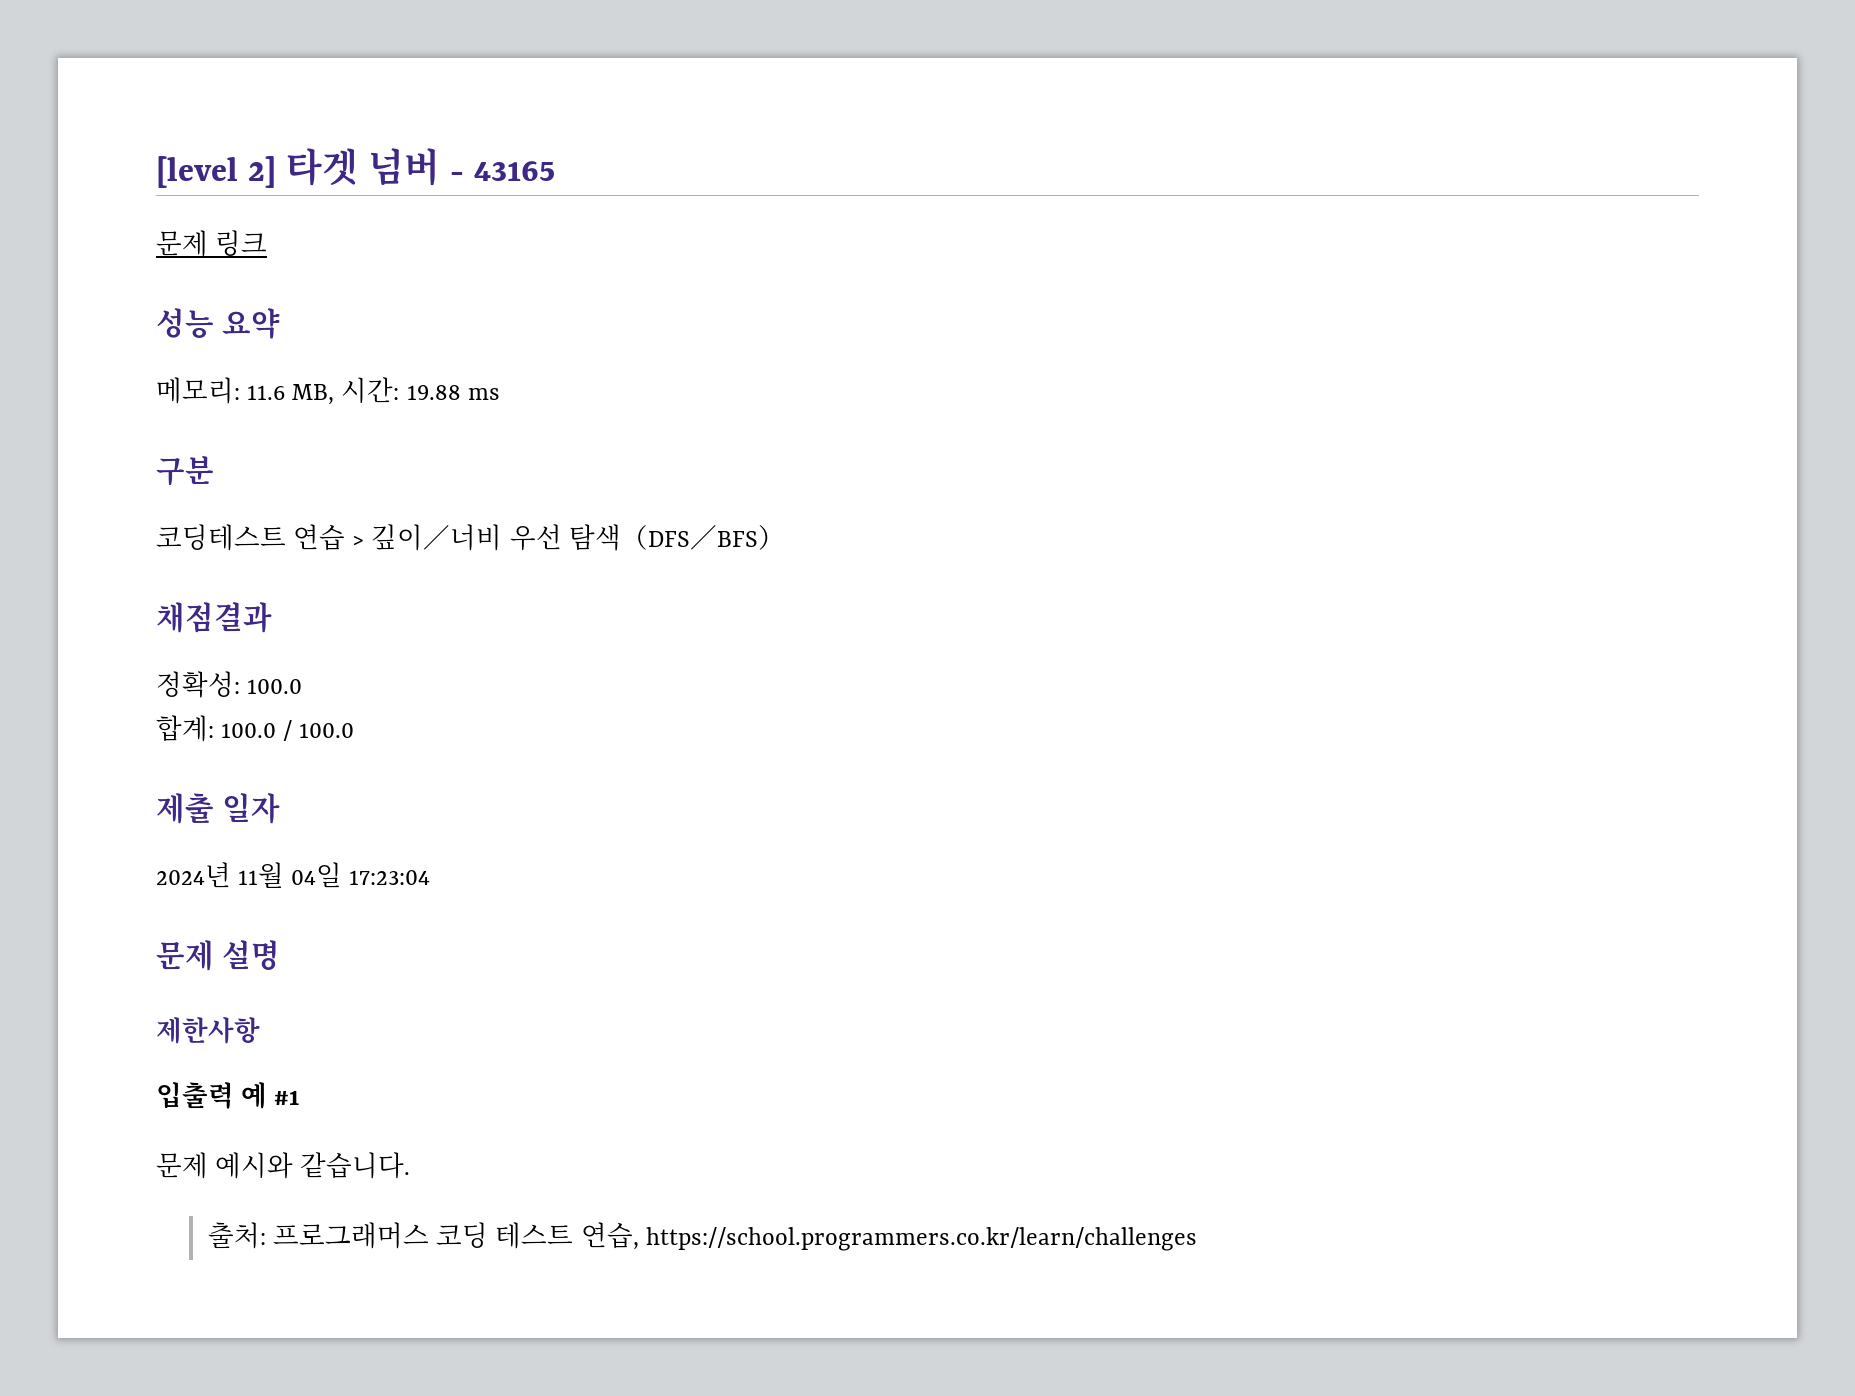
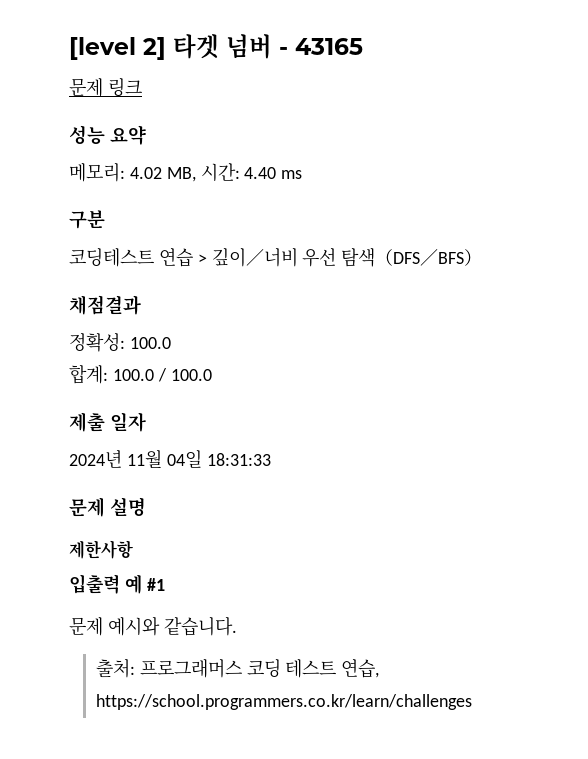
- 메모리: 11.6 MB, 시간: 19.88 ms
+ 메모리: 4.02 MB, 시간: 4.40 ms
- 2024년 11월 04일 17:23:04
+ 2024년 11월 04일 18:31:33

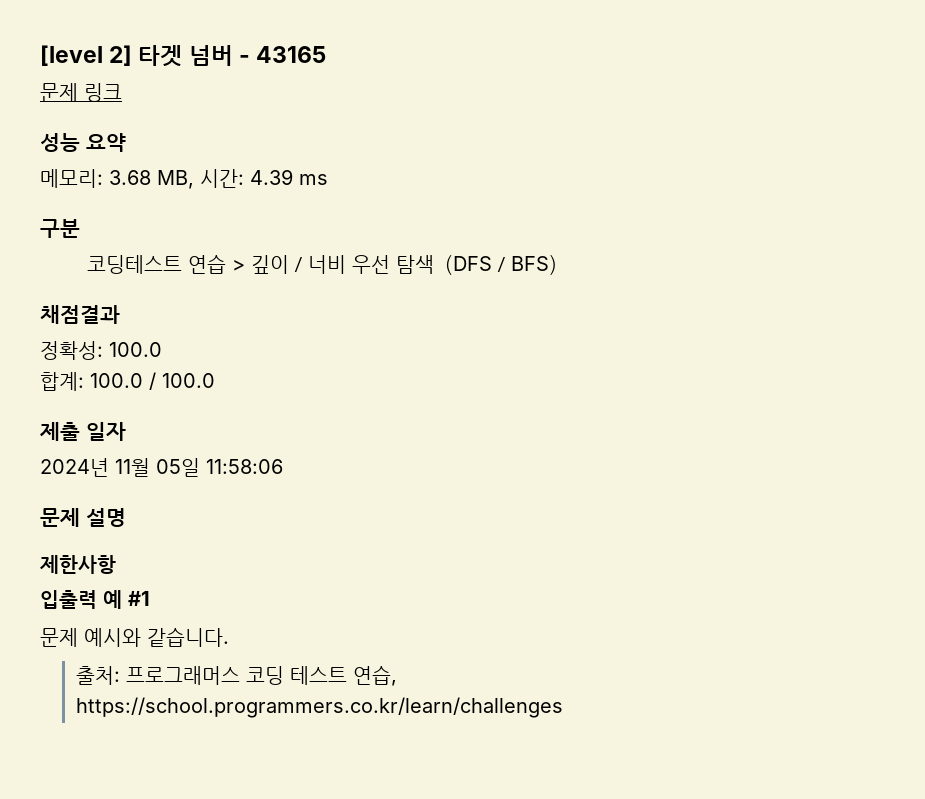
- 메모리: 4.02 MB, 시간: 4.40 ms
+ 메모리: 3.68 MB, 시간: 4.39 ms
- 2024년 11월 04일 18:31:33
+ 2024년 11월 05일 11:58:06

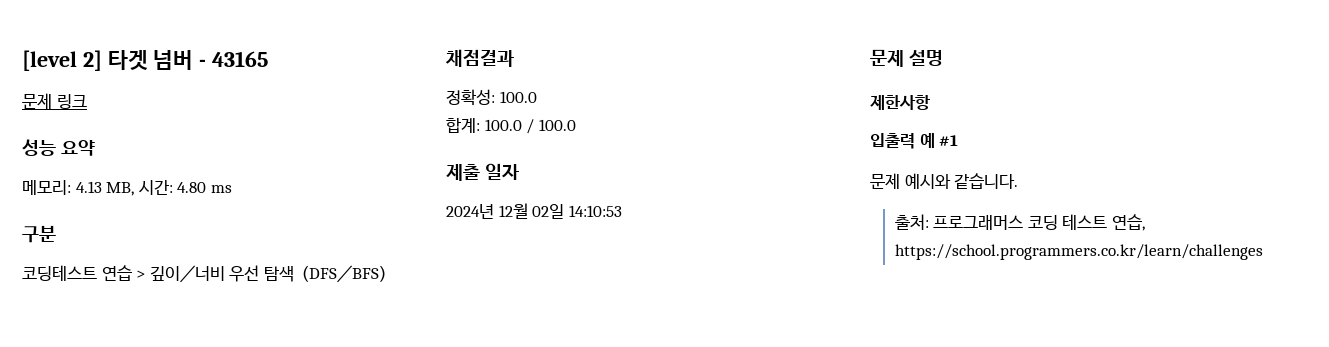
- 메모리: 3.68 MB, 시간: 4.39 ms
+ 메모리: 4.13 MB, 시간: 4.80 ms
- 2024년 11월 05일 11:58:06
+ 2024년 12월 02일 14:10:53

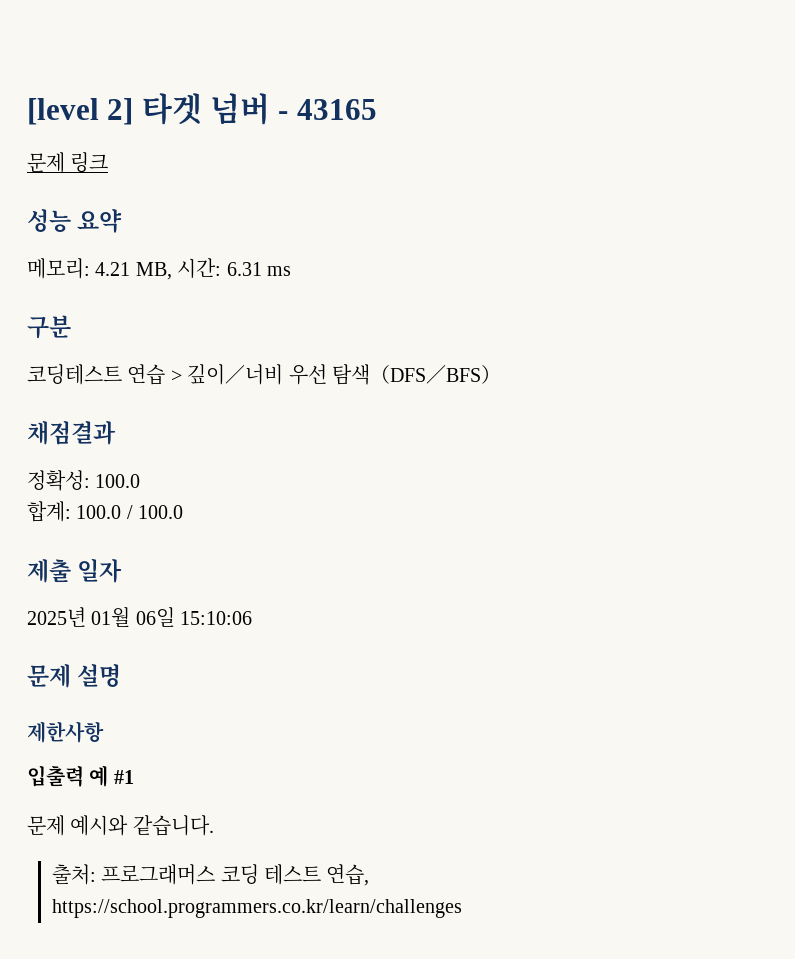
- 메모리: 4.13 MB, 시간: 4.80 ms
+ 메모리: 4.21 MB, 시간: 6.31 ms
- 2024년 12월 02일 14:10:53
+ 2025년 01월 06일 15:10:06

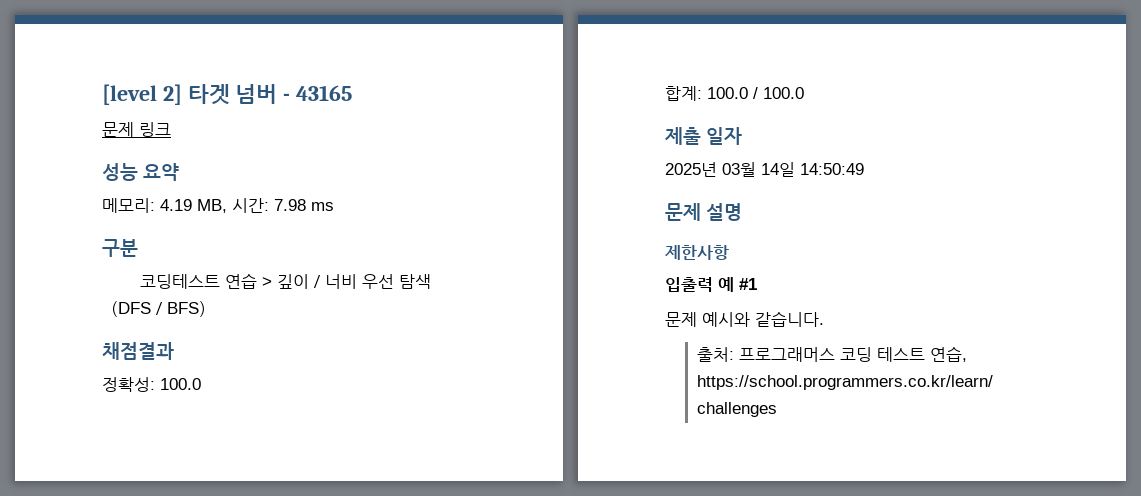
- 메모리: 4.21 MB, 시간: 6.31 ms
+ 메모리: 4.19 MB, 시간: 7.98 ms
- 2025년 01월 06일 15:10:06
+ 2025년 03월 14일 14:50:49

